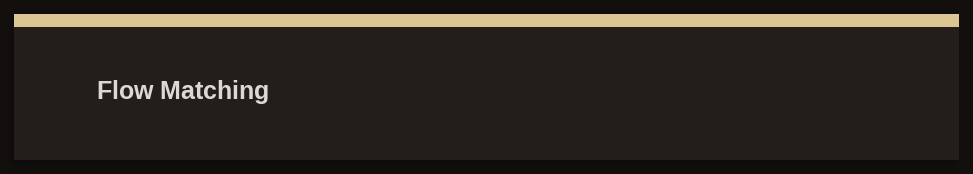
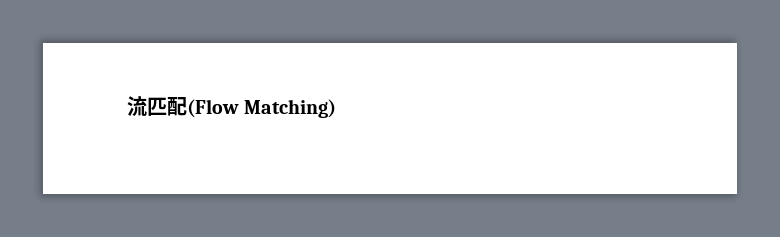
- Flow Matching
+ 流匹配(Flow Matching)

